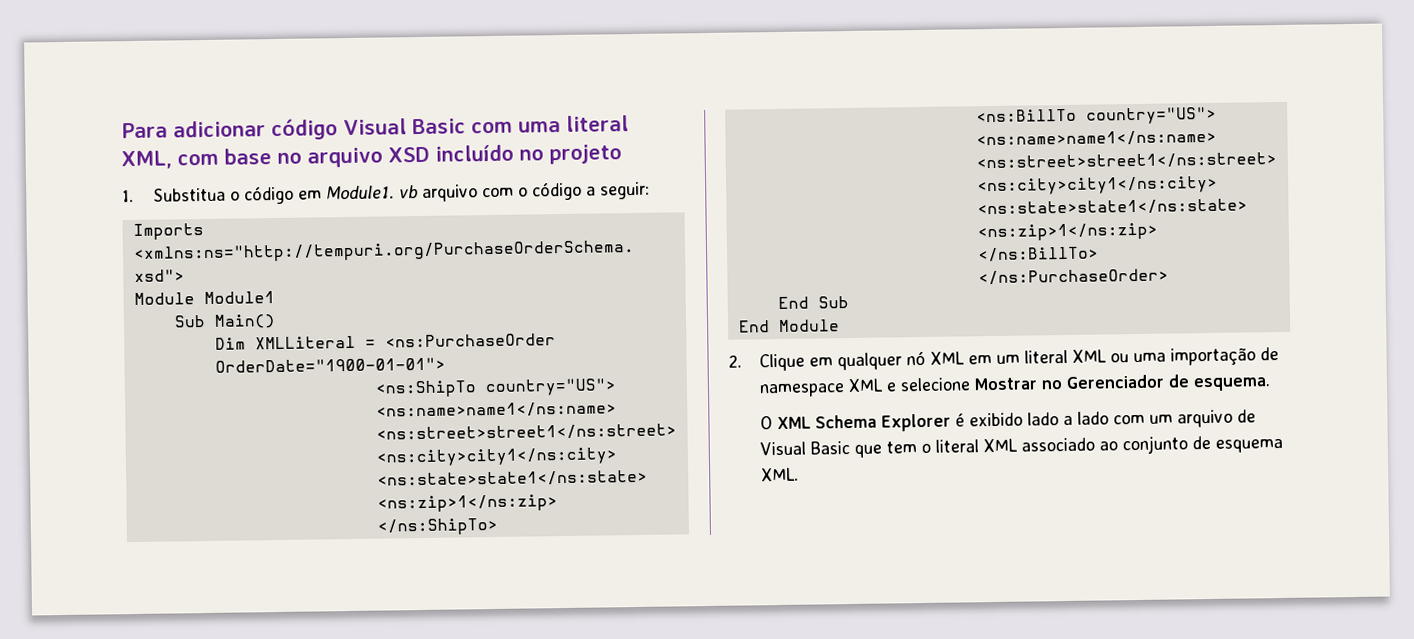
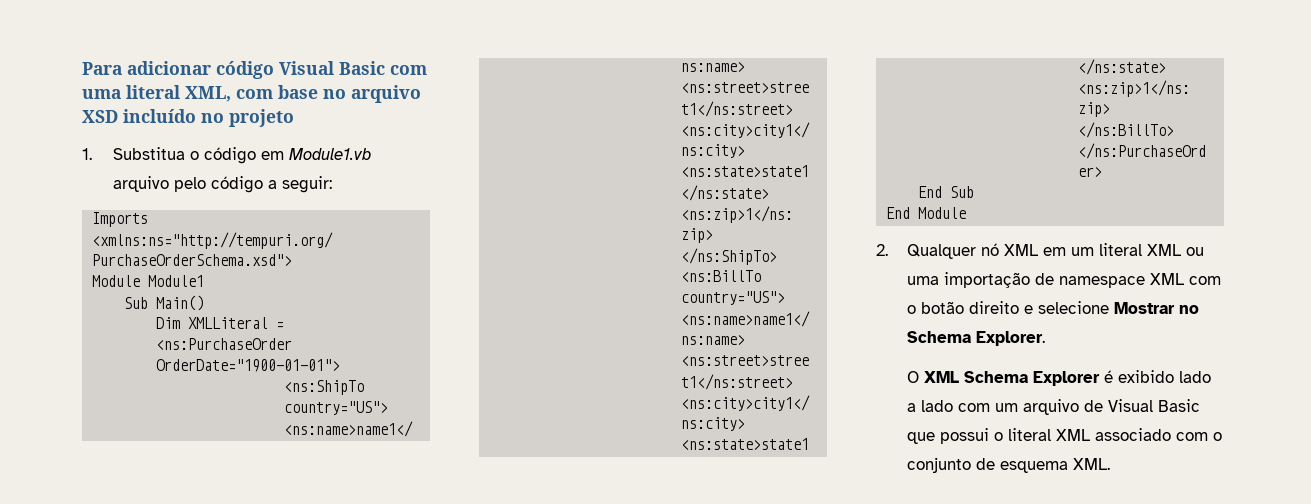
- 1. Substitua o código em Module1. vb arquivo com o código a seguir:
+ 1. Substitua o código em Module1.vb arquivo pelo código a seguir:
- 2. Clique em qualquer nó XML em um literal XML ou uma importação de namespace XML e selecione Mostrar no Gerenciador de esquema.
+ 2. Qualquer nó XML em um literal XML ou uma importação de namespace XML com o botão direito e selecione Mostrar no Schema Explorer.
- O XML Schema Explorer é exibido lado a lado com um arquivo de Visual Basic que tem o literal XML associado ao conjunto de esquema XML.
+ O XML Schema Explorer é exibido lado a lado com um arquivo de Visual Basic que possui o literal XML associado com o conjunto de esquema XML.

